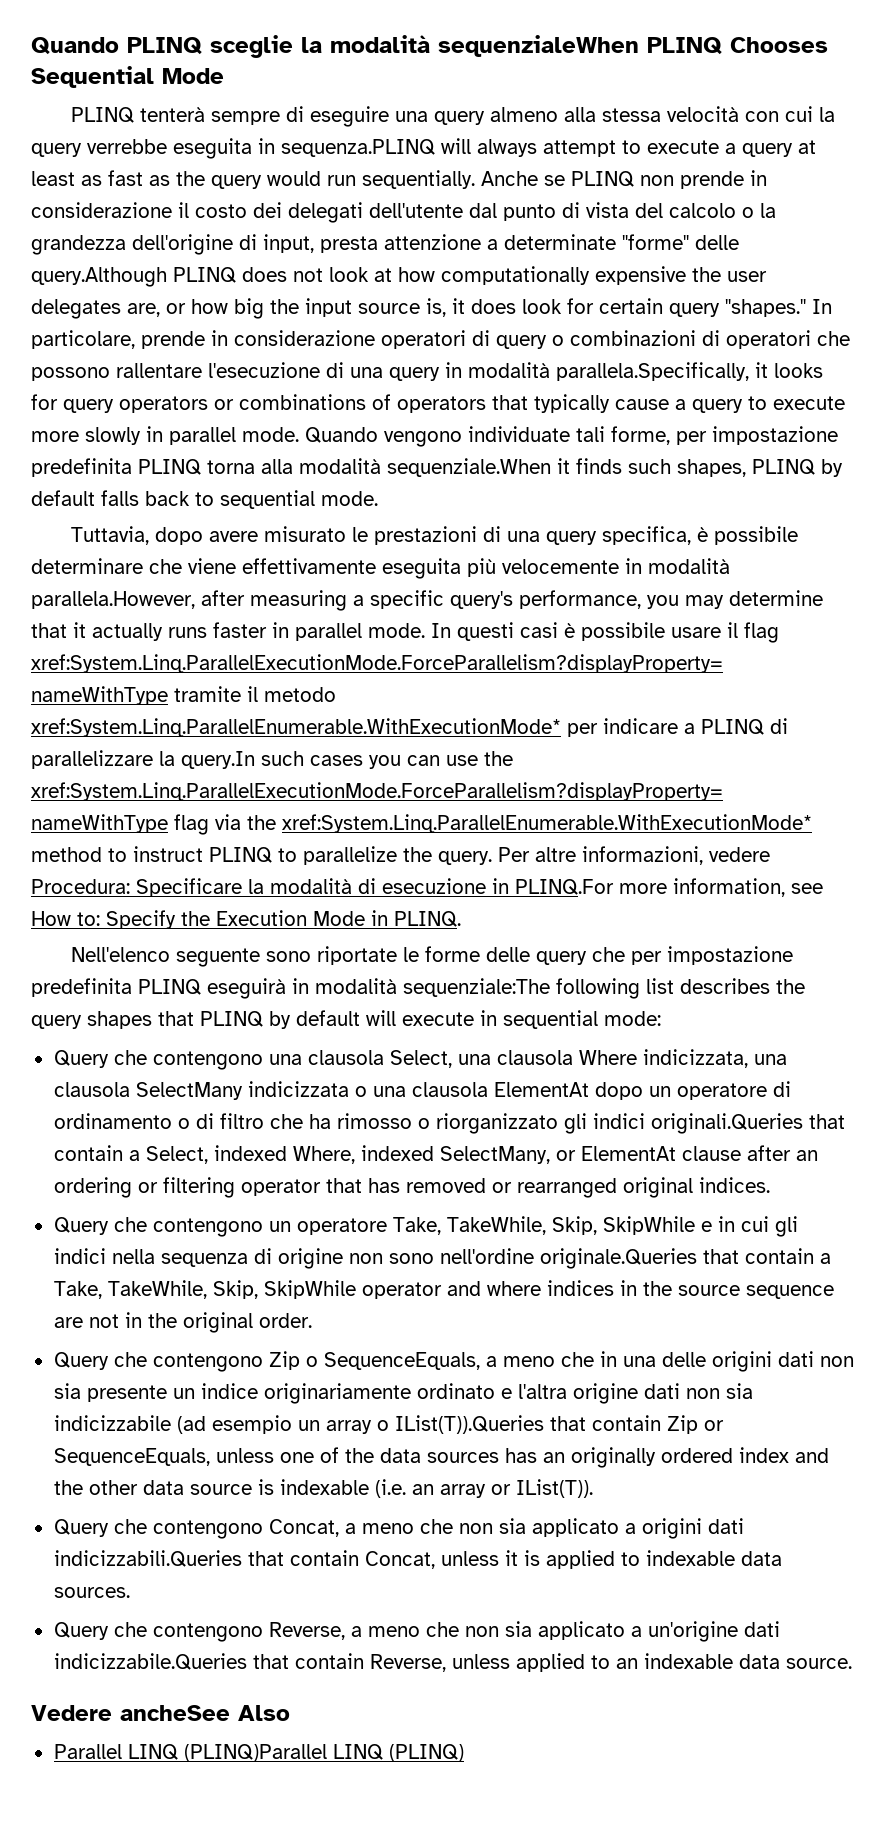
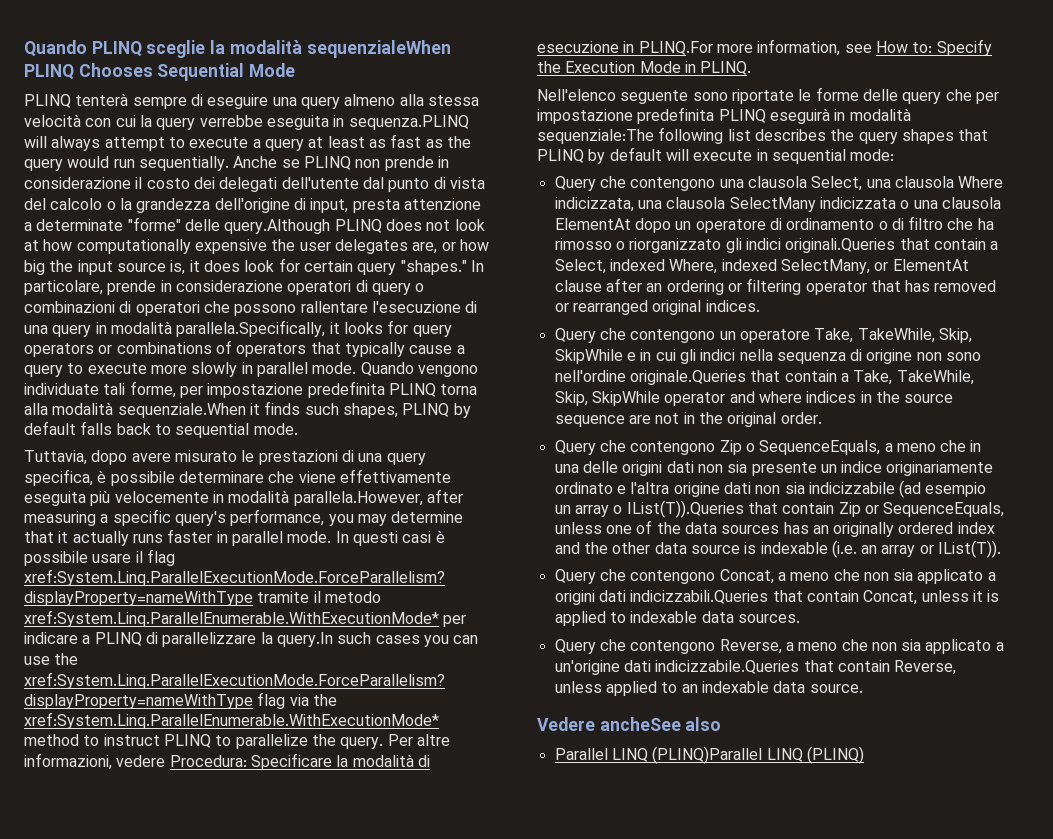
- Vedere ancheSee Also
+ Vedere ancheSee also

